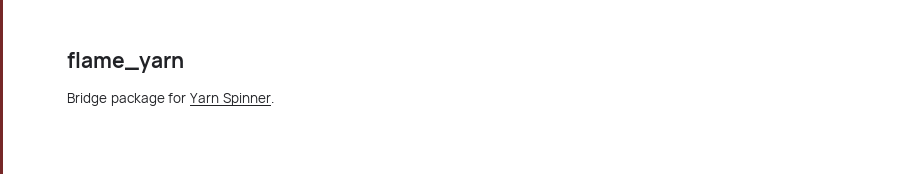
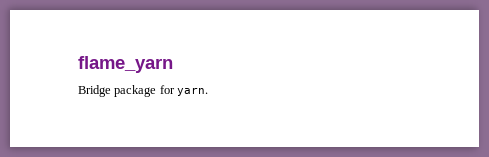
- Bridge package for Yarn Spinner.
+ Bridge package for yarn.

